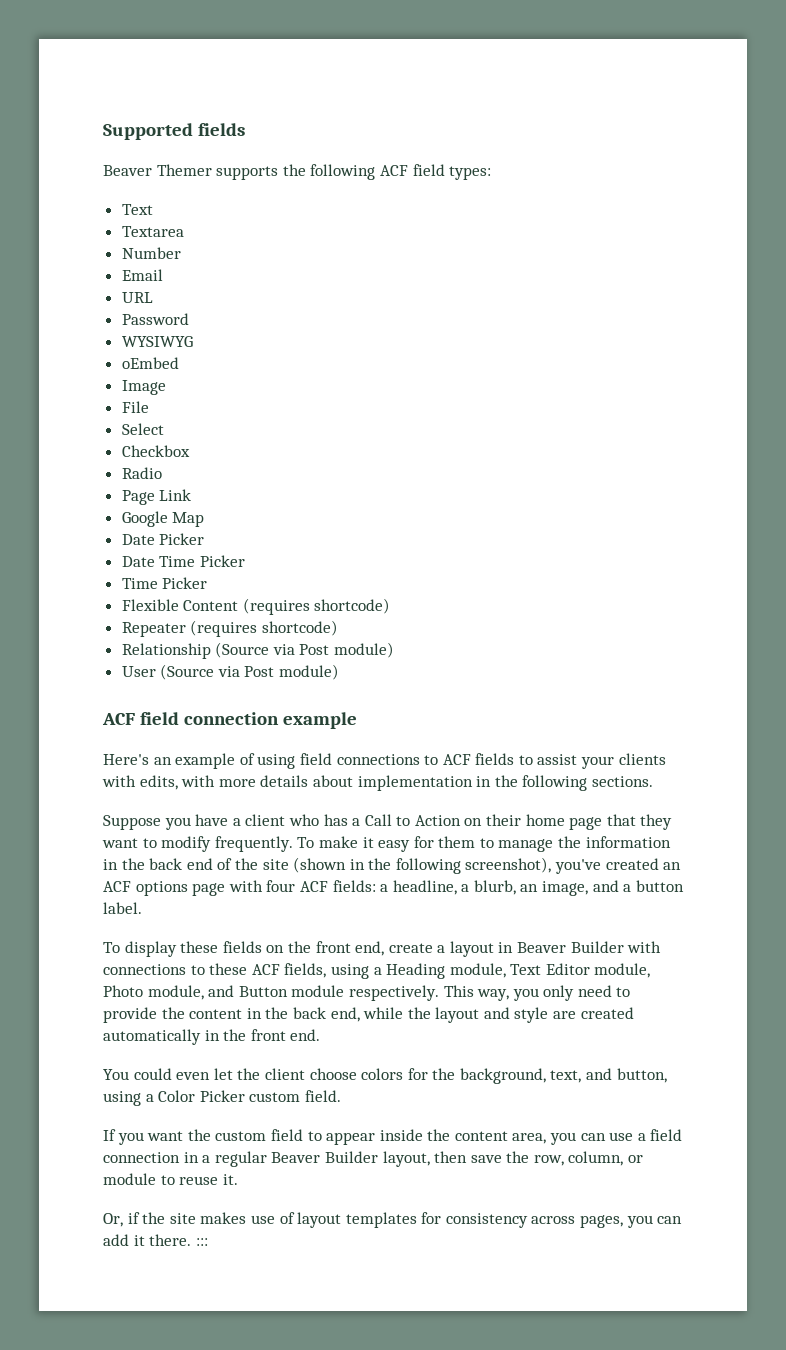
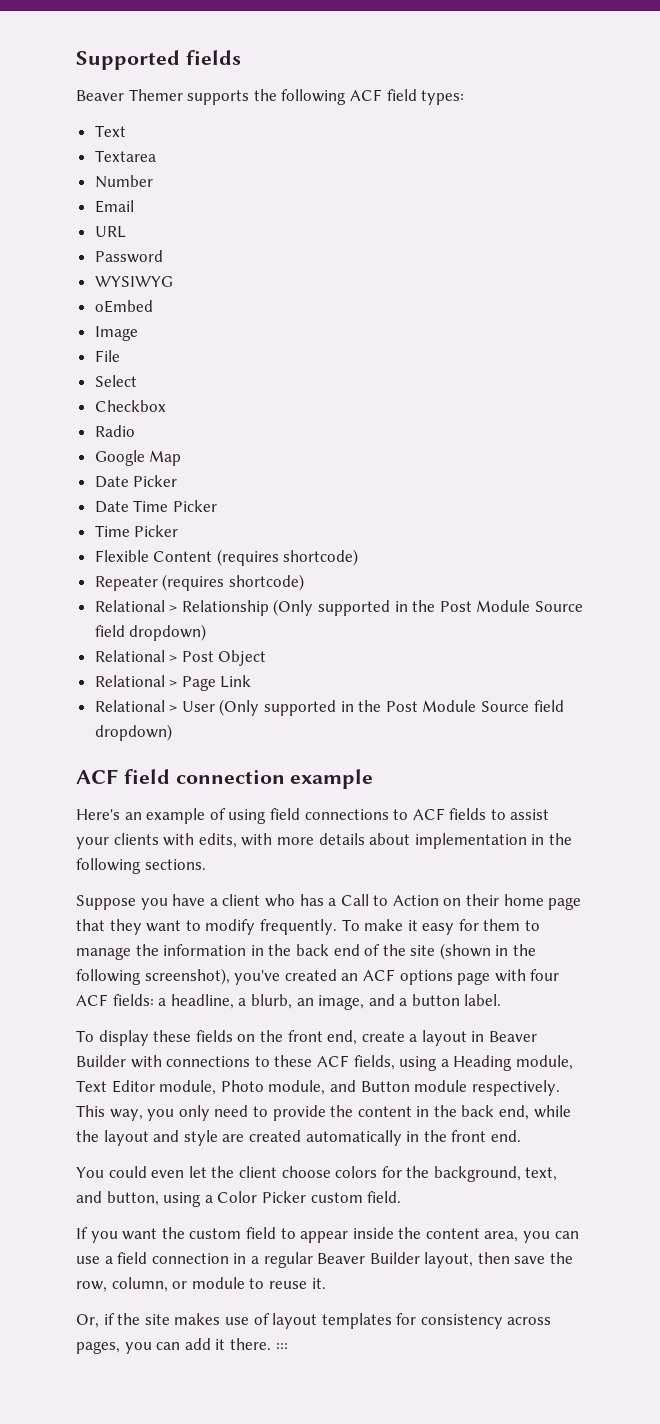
- Page Link
- Relationship (Source via Post module)
- User (Source via Post module)
+ Relational > Relationship (Only supported in the Post Module Source field dropdown)
+ Relational > Post Object
+ Relational > Page Link
+ Relational > User (Only supported in the Post Module Source field dropdown)

